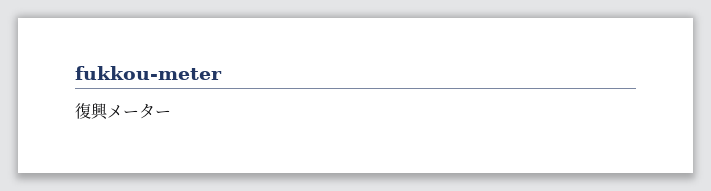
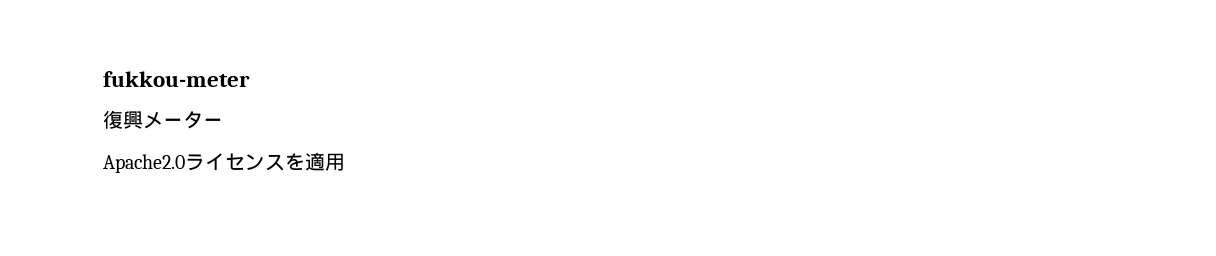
+ Apache2.0ライセンスを適用

